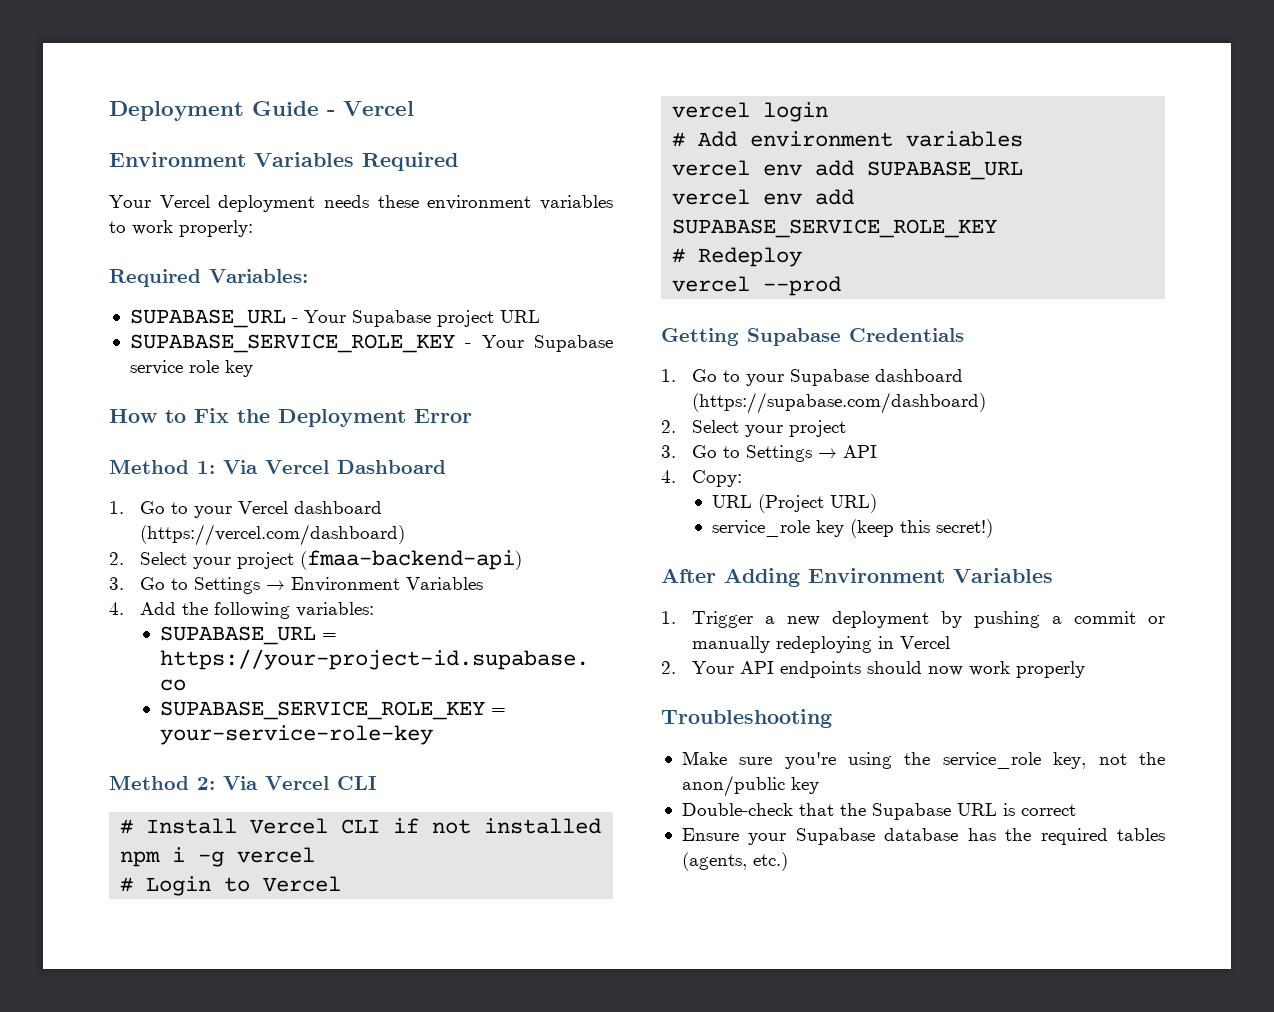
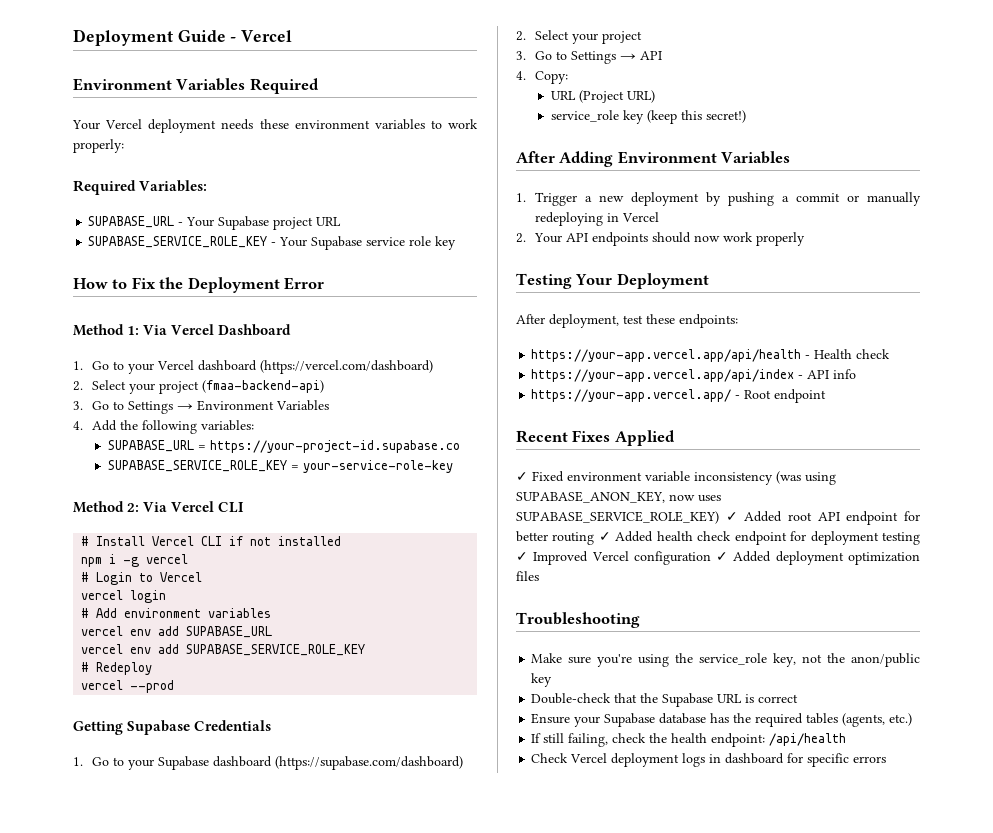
+ Testing Your Deployment
+ After deployment, test these endpoints:
+ https://your-app.vercel.app/api/health - Health check
+ https://your-app.vercel.app/api/index - API info
+ https://your-app.vercel.app/ - Root endpoint
+ Recent Fixes Applied
+ ✓ Fixed environment variable inconsistency (was using SUPABASE_ANON_KEY, now uses SUPABASE_SERVICE_ROLE_KEY) ✓ Added root API endpoint for better routing ✓ Added health check endpoint for deployment testing ✓ Improved Vercel configuration ✓ Added deployment optimization files
+ If still failing, check the health endpoint: /api/health
+ Check Vercel deployment logs in dashboard for specific errors

